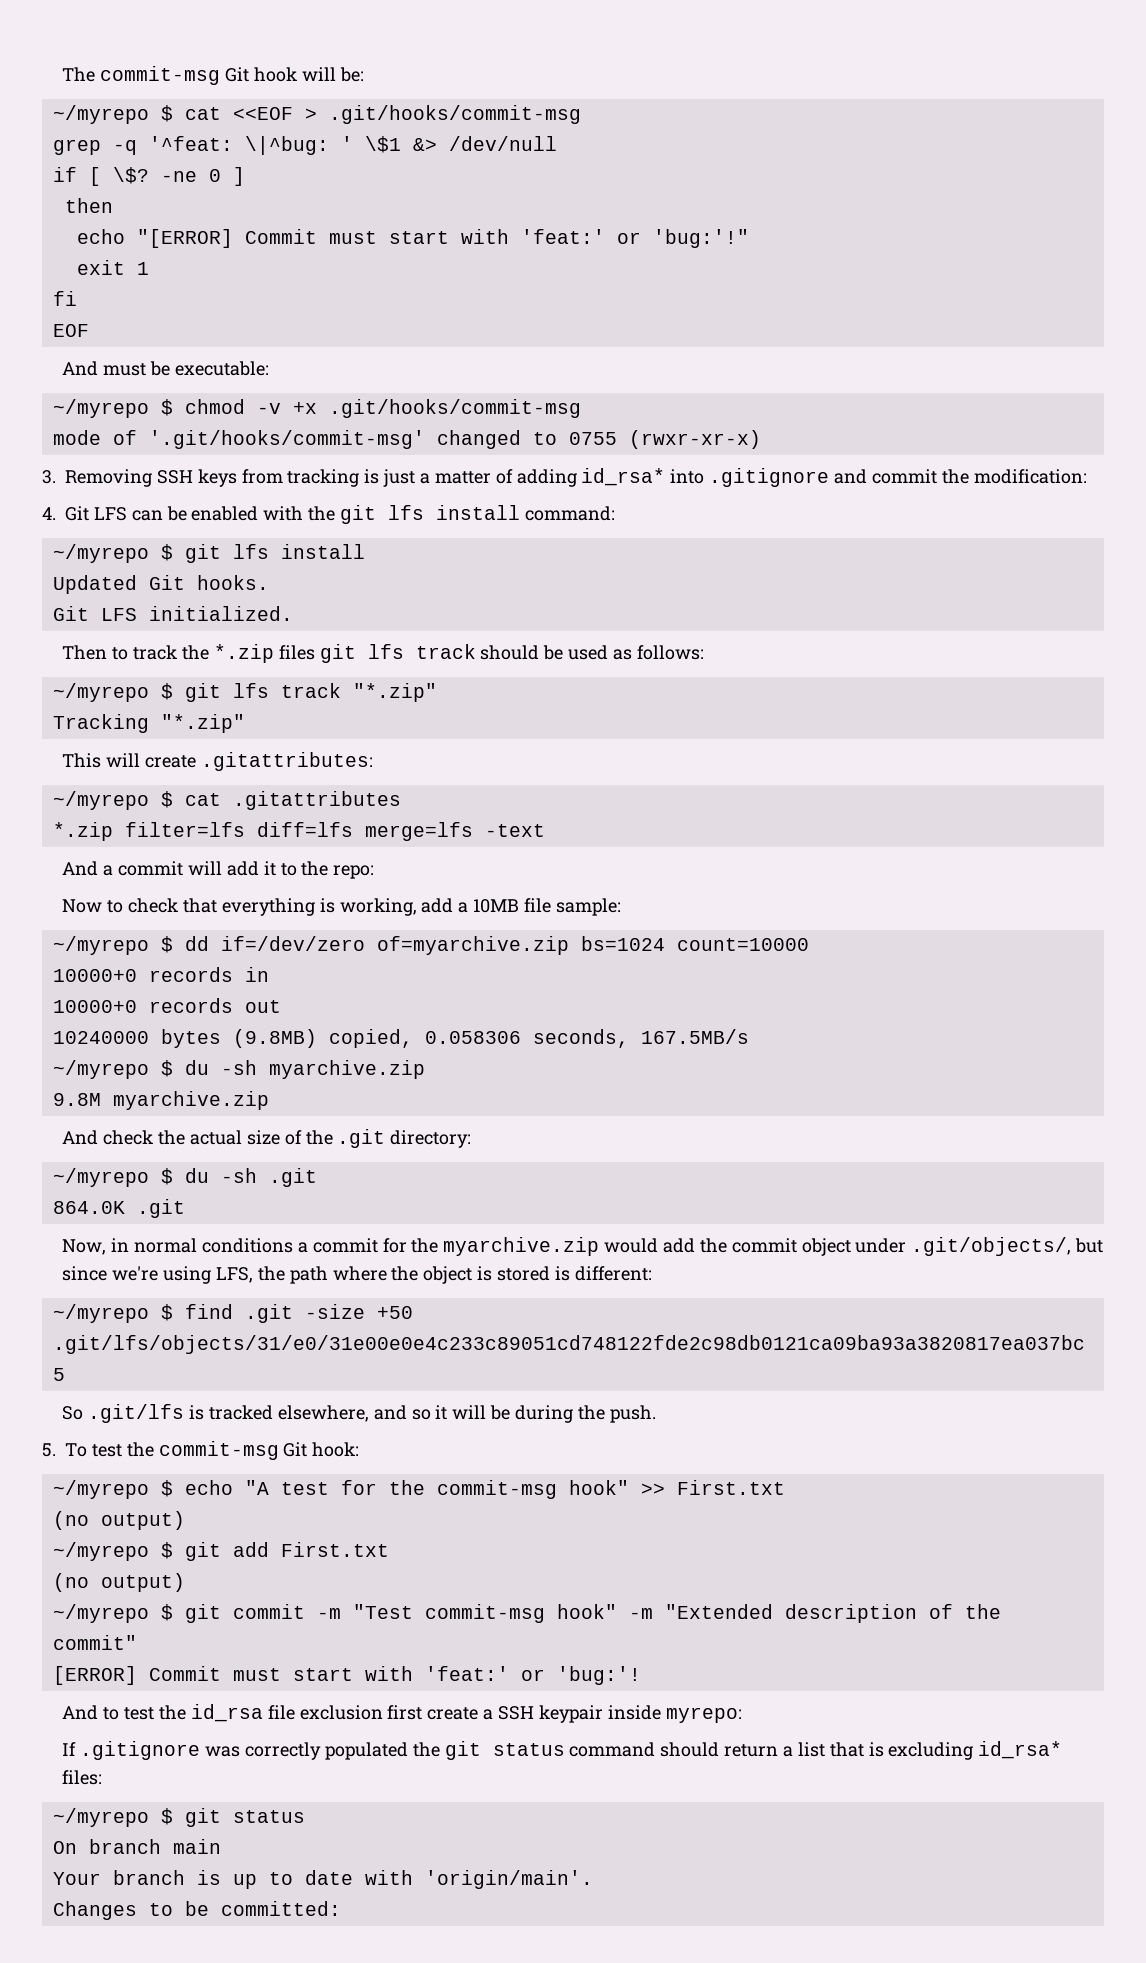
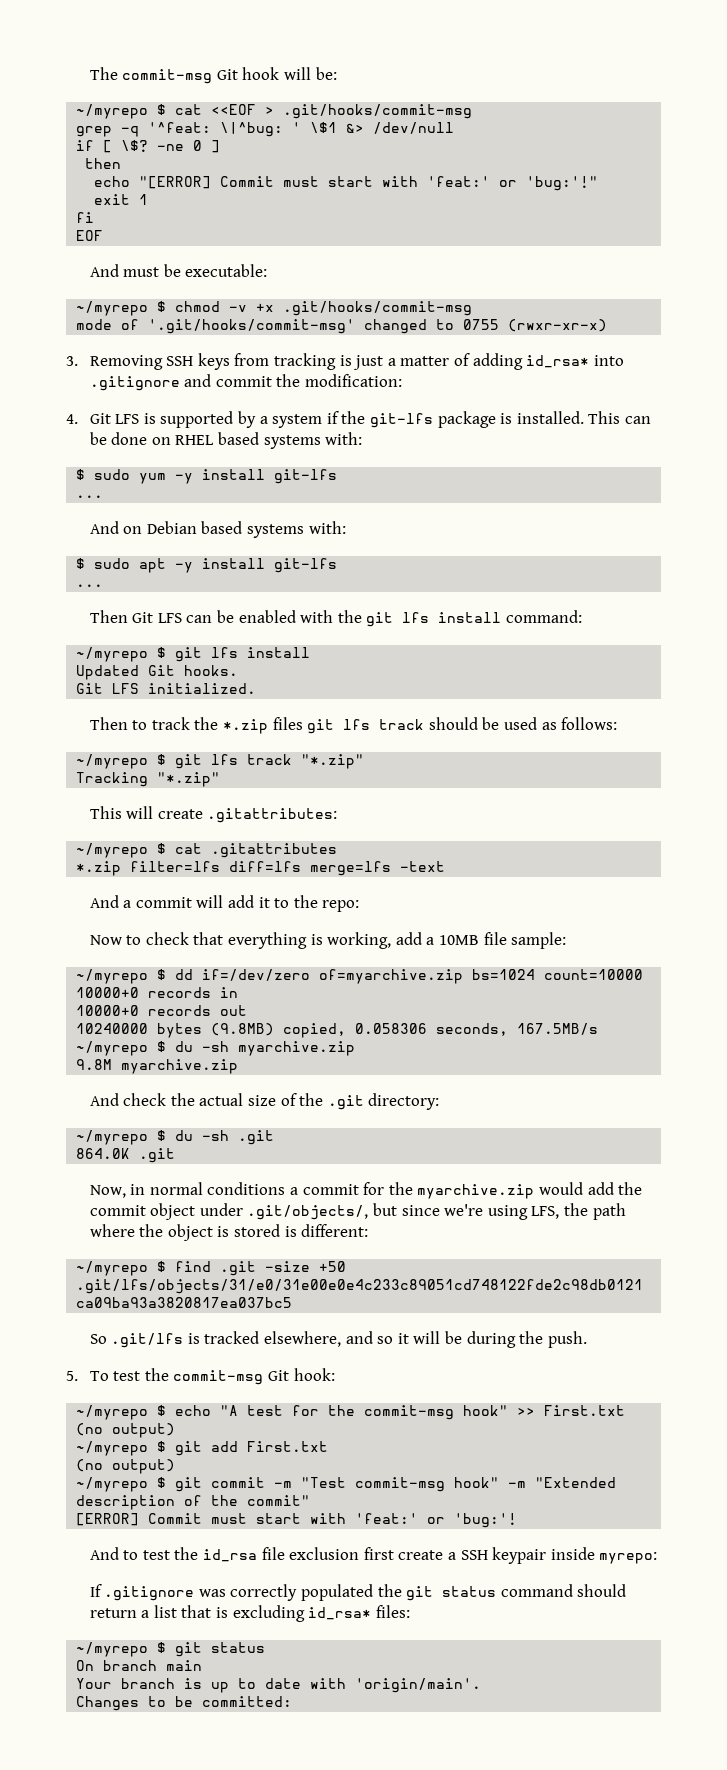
- 4. Git LFS can be enabled with the git lfs install command:
+ 4. Git LFS is supported by a system if the git-lfs package is installed. This can be done on RHEL based systems with:
+ $ sudo yum -y install git-lfs
+ ...
+ And on Debian based systems with:
+ $ sudo apt -y install git-lfs
+ ...
+ Then Git LFS can be enabled with the git lfs install command:

